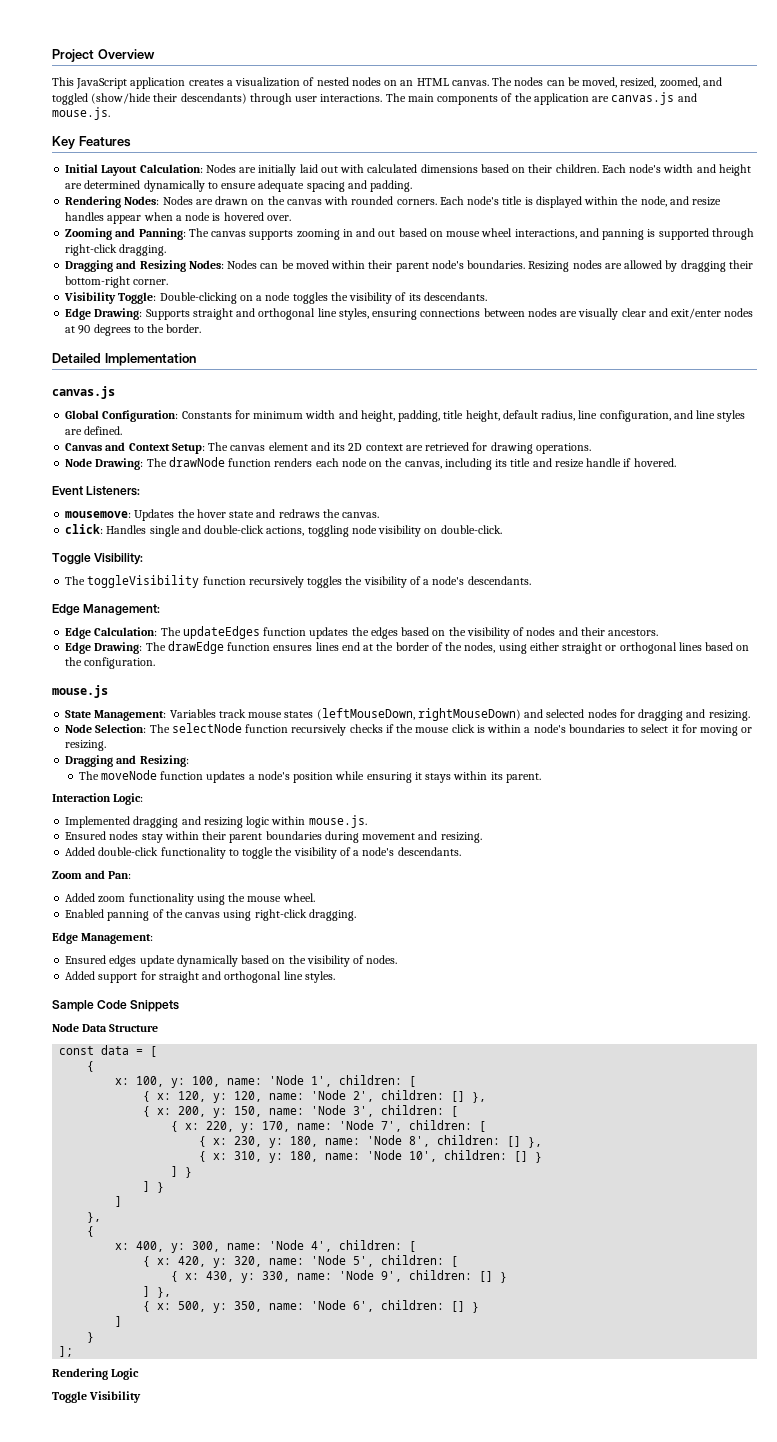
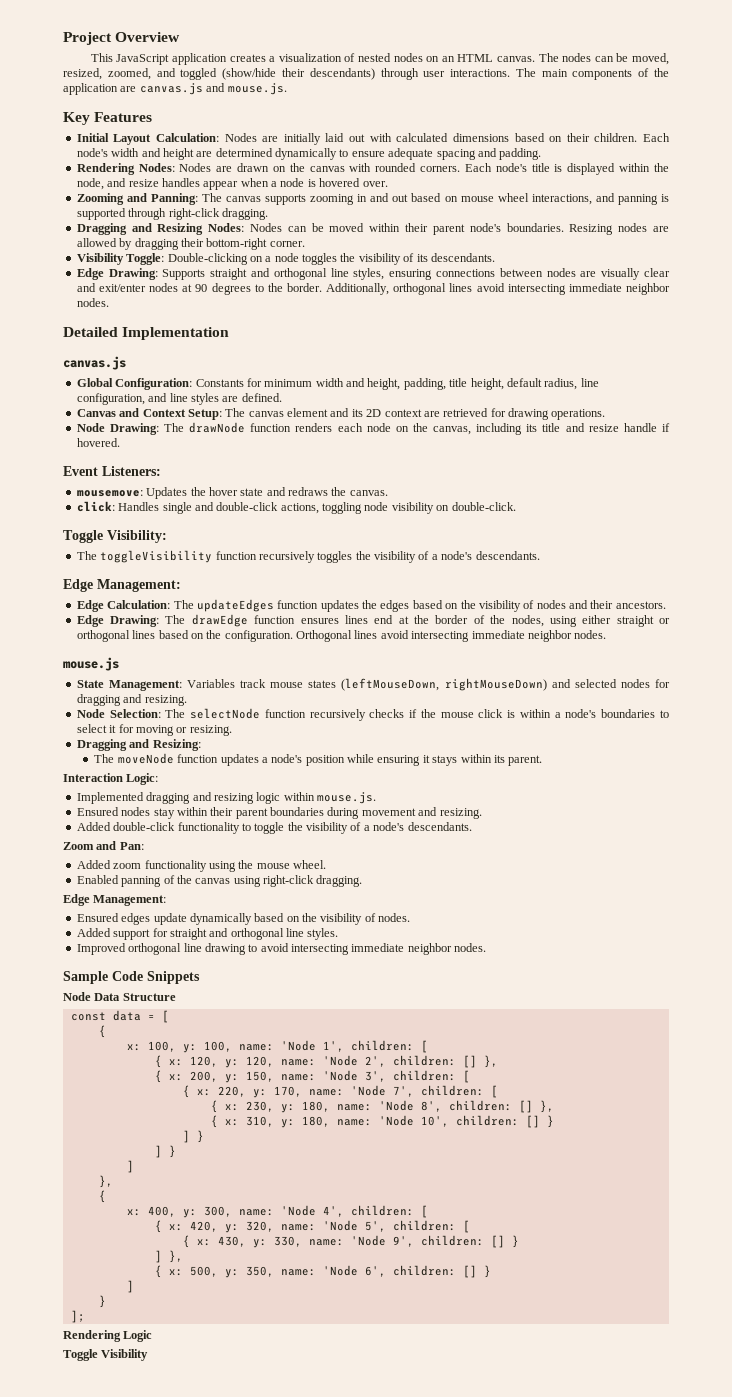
+ Additionally, orthogonal lines avoid intersecting immediate neighbor nodes.
+ Orthogonal lines avoid intersecting immediate neighbor nodes.
+ Improved orthogonal line drawing to avoid intersecting immediate neighbor nodes.

